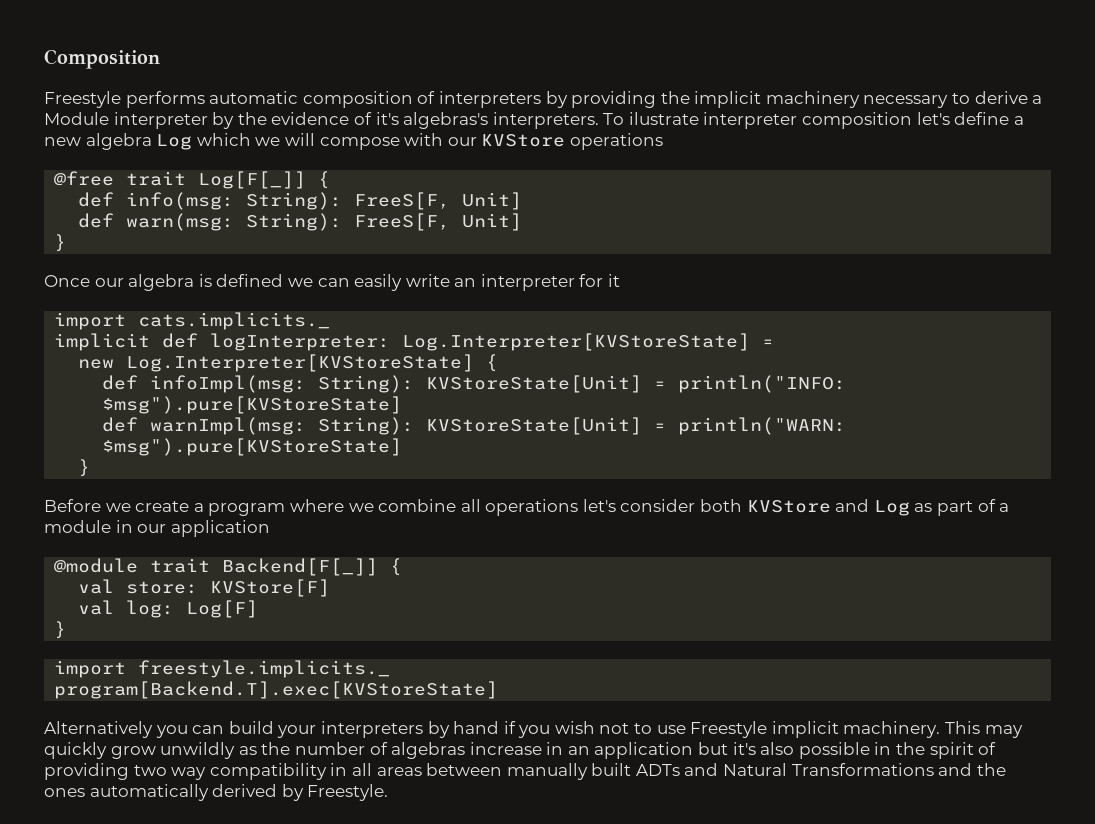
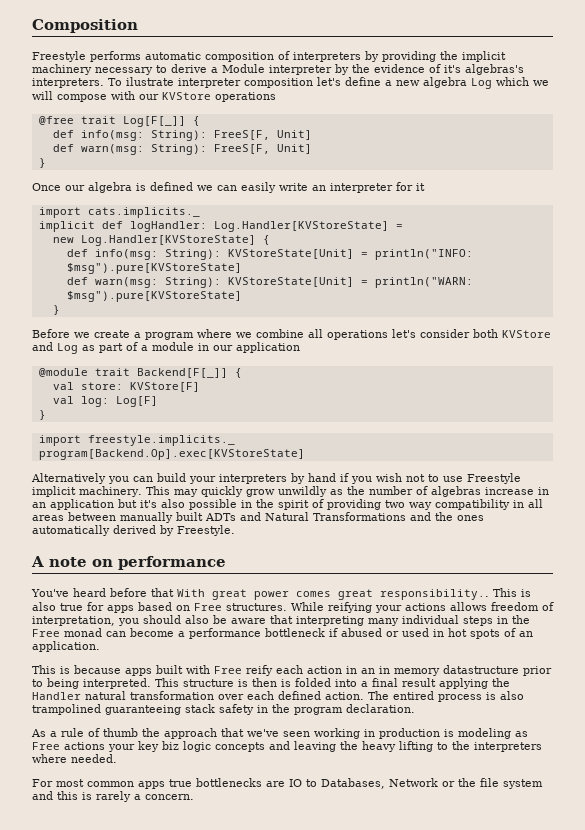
- implicit def logInterpreter: Log.Interpreter[KVStoreState] =
+ implicit def logHandler: Log.Handler[KVStoreState] =
- new Log.Interpreter[KVStoreState] {
- def infoImpl(msg: String): KVStoreState[Unit] = println("INFO: $msg").pure[KVStoreState]
+ new Log.Handler[KVStoreState] {
+ def info(msg: String): KVStoreState[Unit] = println("INFO: $msg").pure[KVStoreState]
- def warnImpl(msg: String): KVStoreState[Unit] = println("WARN: $msg").pure[KVStoreState]
+ def warn(msg: String): KVStoreState[Unit] = println("WARN: $msg").pure[KVStoreState]
- program[Backend.T].exec[KVStoreState]
+ program[Backend.Op].exec[KVStoreState]
+ A note on performance
+ You've heard before that With great power comes great responsibility.. This is also true for apps based on Free structures. While reifying your actions allows freedom of interpretation, you should also be aware that interpreting many individual steps in the Free monad can become a performance bottleneck if abused or used in hot spots of an application.
+ This is because apps built with Free reify each action in an in memory datastructure prior to being interpreted. This structure is then is folded into a final result applying the Handler natural transformation over each defined action. The entired process is also trampolined guaranteeing stack safety in the program declaration.
+ As a rule of thumb the approach that we've seen working in production is modeling as Free actions your key biz logic concepts and leaving the heavy lifting to the interpreters where needed.
+ For most common apps true bottlenecks are IO to Databases, Network or the file system and this is rarely a concern.

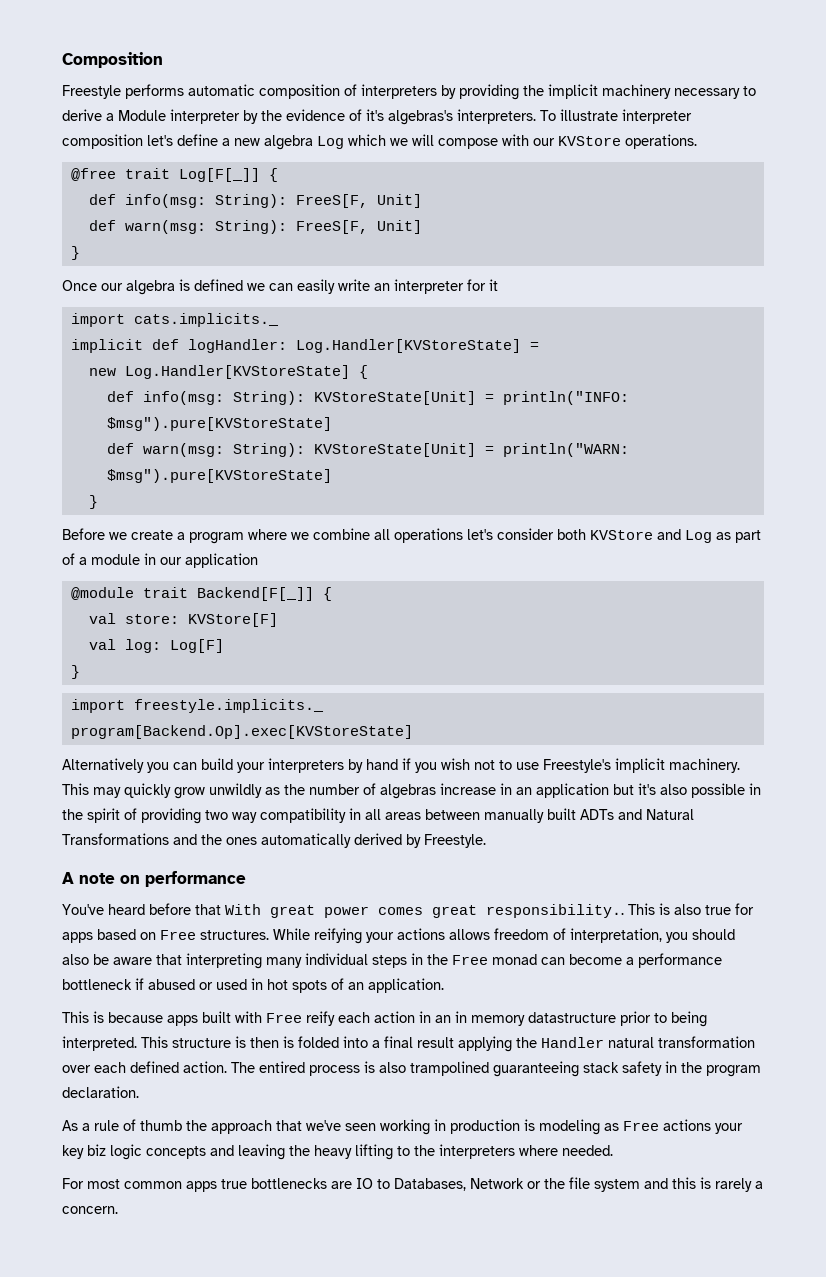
- To ilustrate interpreter composition let's define a new algebra Log which we will compose with our KVStore operations
+ To illustrate interpreter composition let's define a new algebra Log which we will compose with our KVStore operations.
- Alternatively you can build your interpreters by hand if you wish not to use Freestyle implicit machinery.
+ Alternatively you can build your interpreters by hand if you wish not to use Freestyle's implicit machinery.

